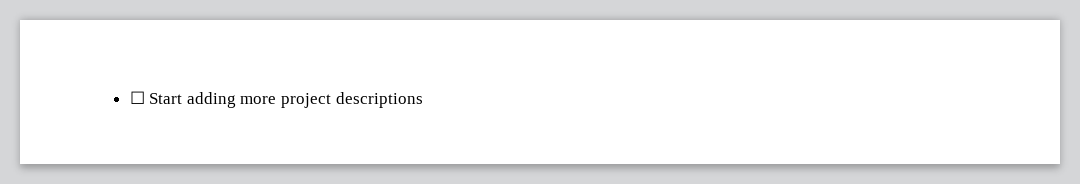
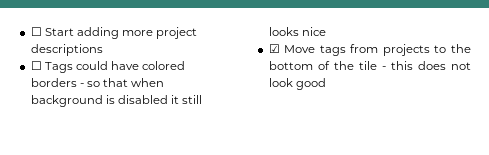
+ ☐ Tags could have colored borders - so that when background is disabled it still looks nice
+ ☑ Move tags from projects to the bottom of the tile - this does not look good

